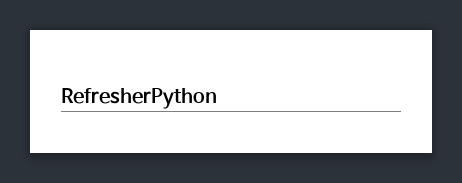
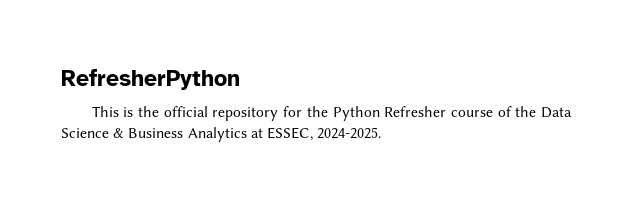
+ This is the official repository for the Python Refresher course of the Data Science & Business Analytics at ESSEC, 2024-2025.

